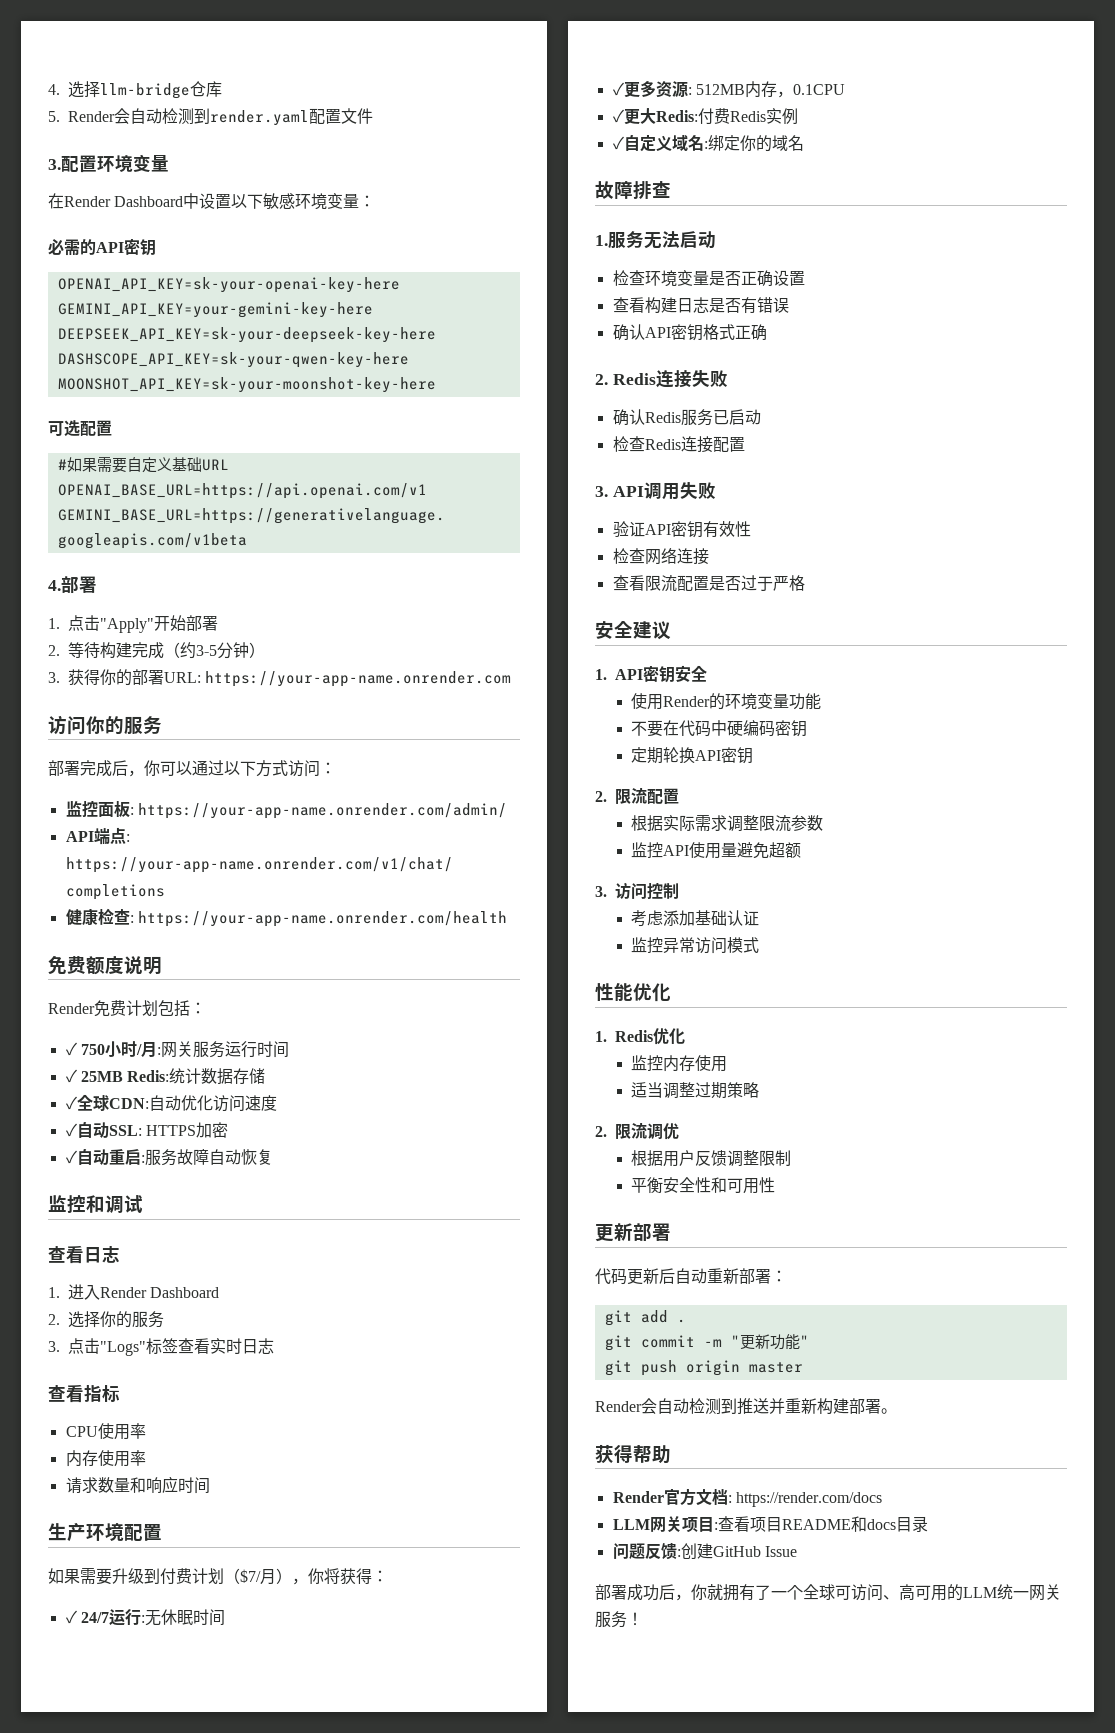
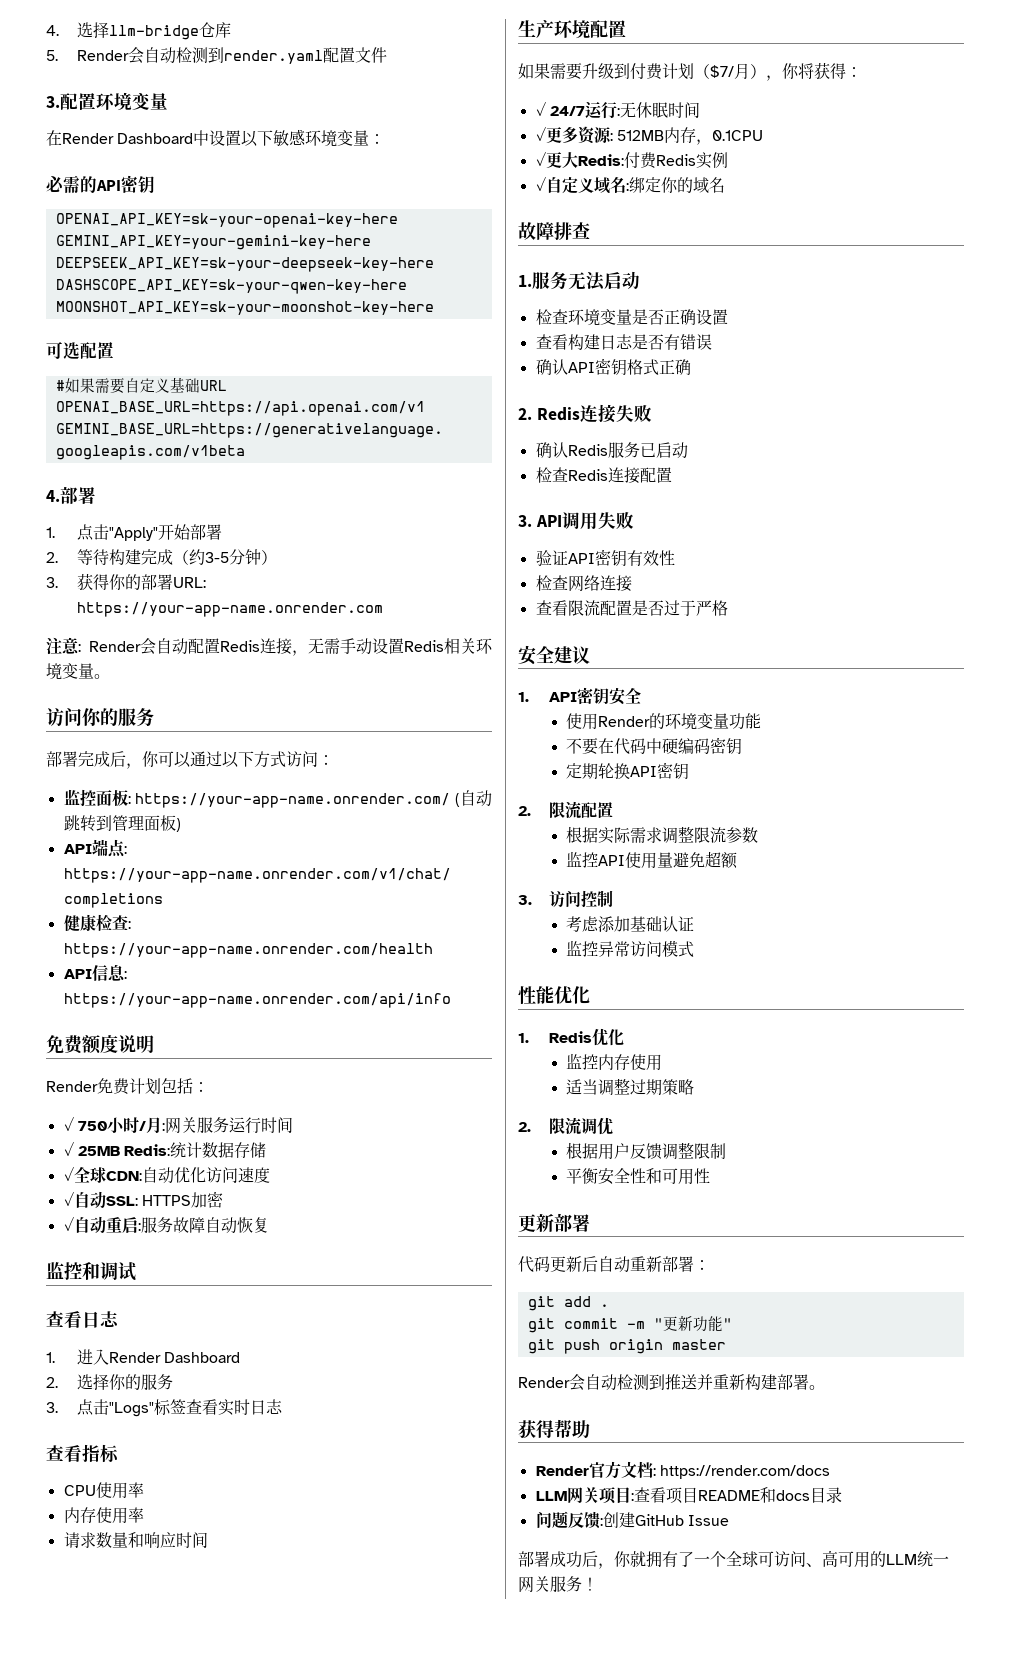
+ 注意: Render会自动配置Redis连接，无需手动设置Redis相关环境变量。
- 监控面板: https://your-app-name.onrender.com/admin/
+ 监控面板: https://your-app-name.onrender.com/ (自动跳转到管理面板)
+ API信息: https://your-app-name.onrender.com/api/info

